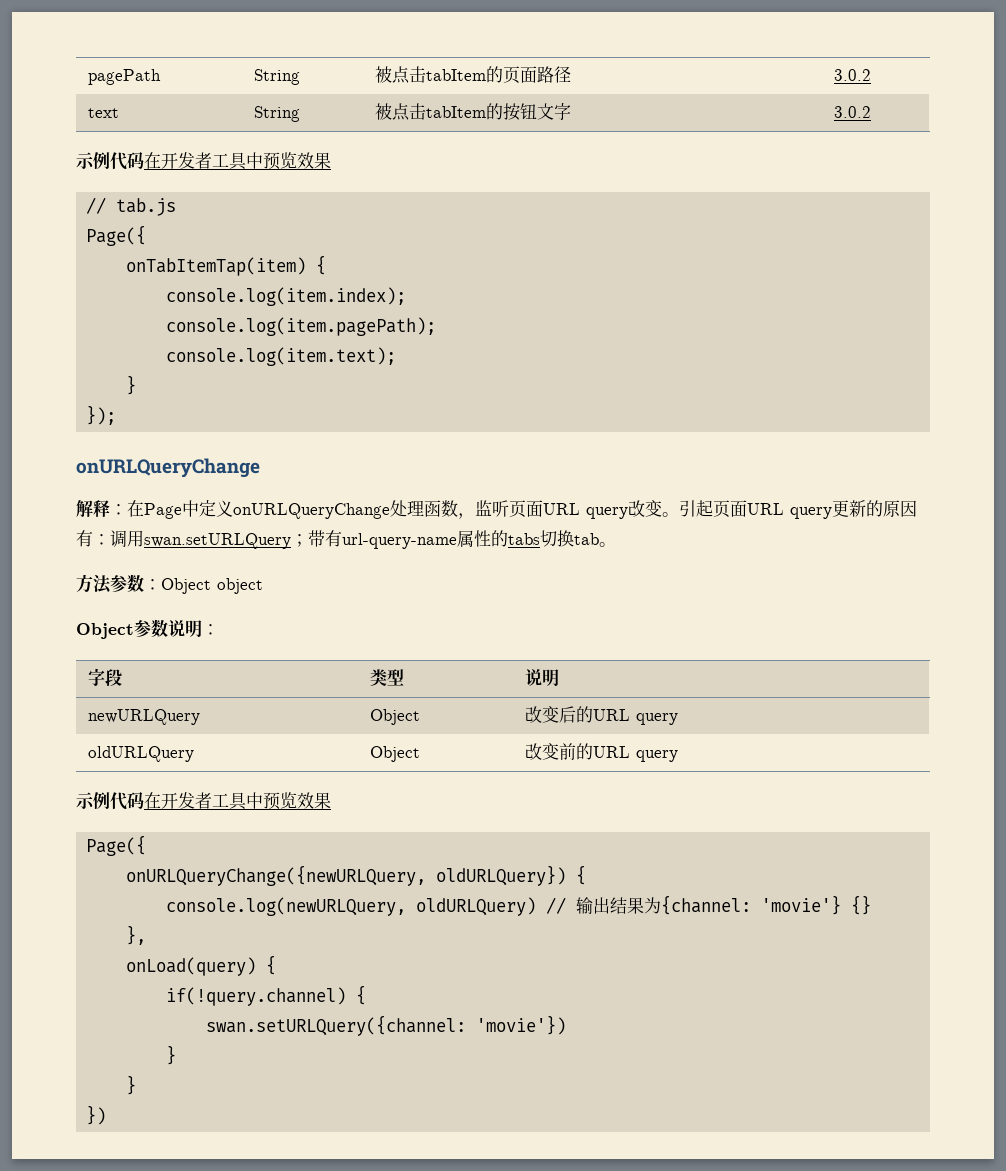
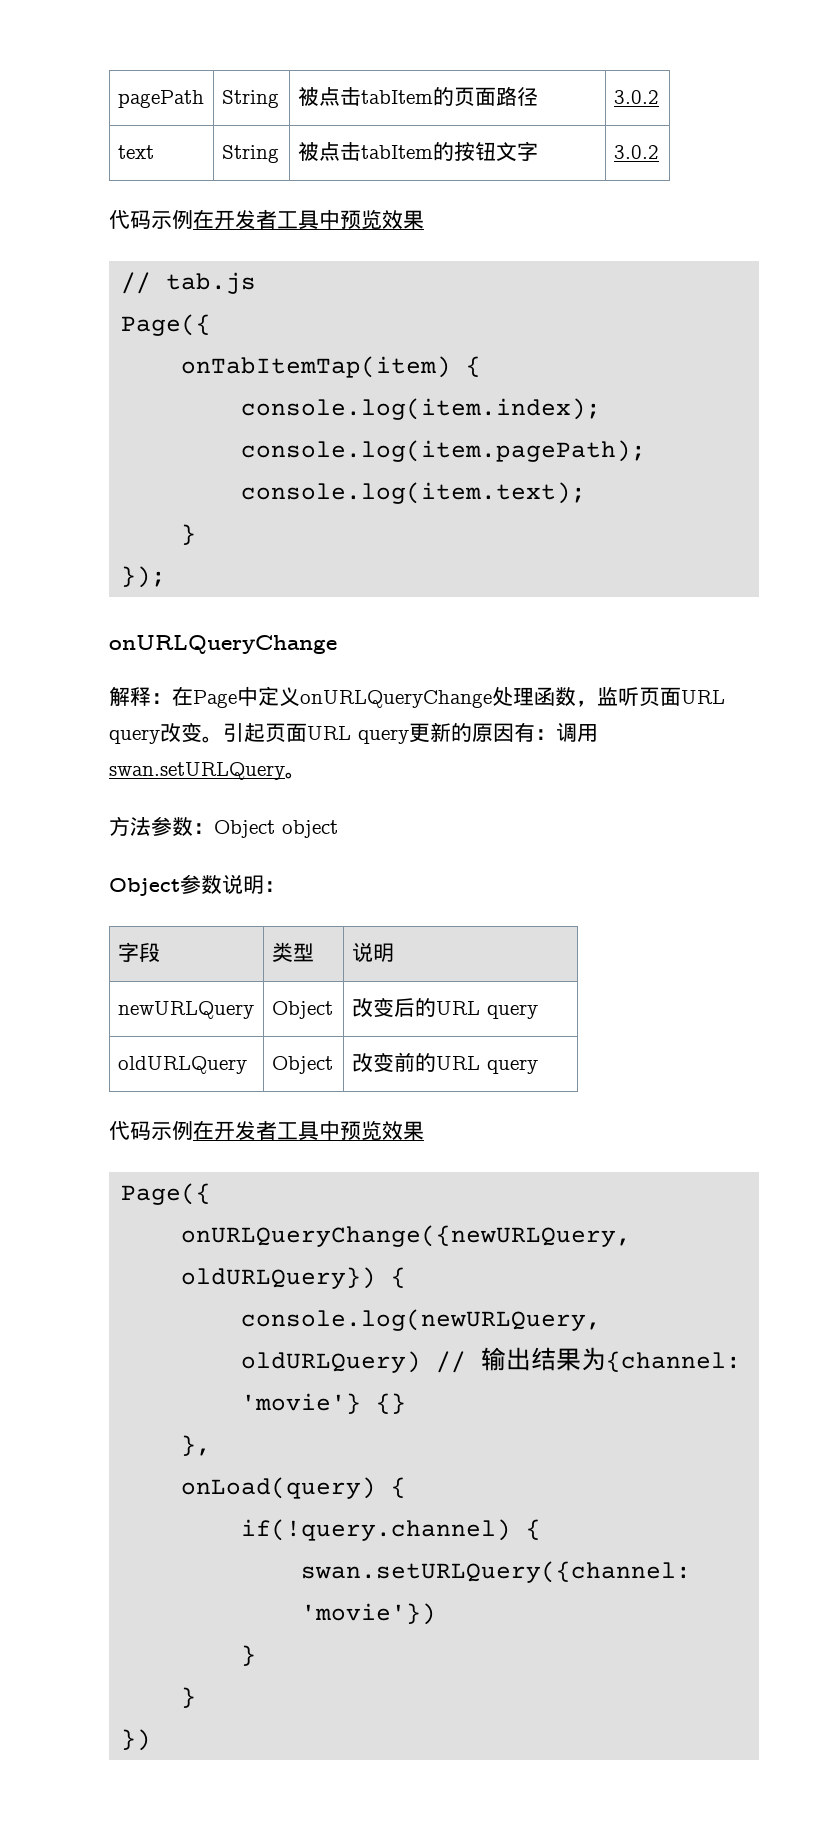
  text | String | 被点击tabItem的按钮文字 | 3.0.2
- 示例代码在开发者工具中预览效果
+ 代码示例在开发者工具中预览效果
- 引起页面URL query更新的原因有：调用swan.setURLQuery；带有url-query-name属性的tabs切换tab。
+ 引起页面URL query更新的原因有：调用swan.setURLQuery。
  oldURLQuery | Object | 改变前的URL query
- 示例代码在开发者工具中预览效果
+ 代码示例在开发者工具中预览效果

